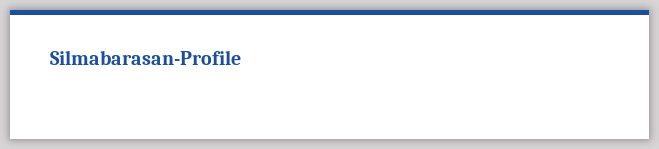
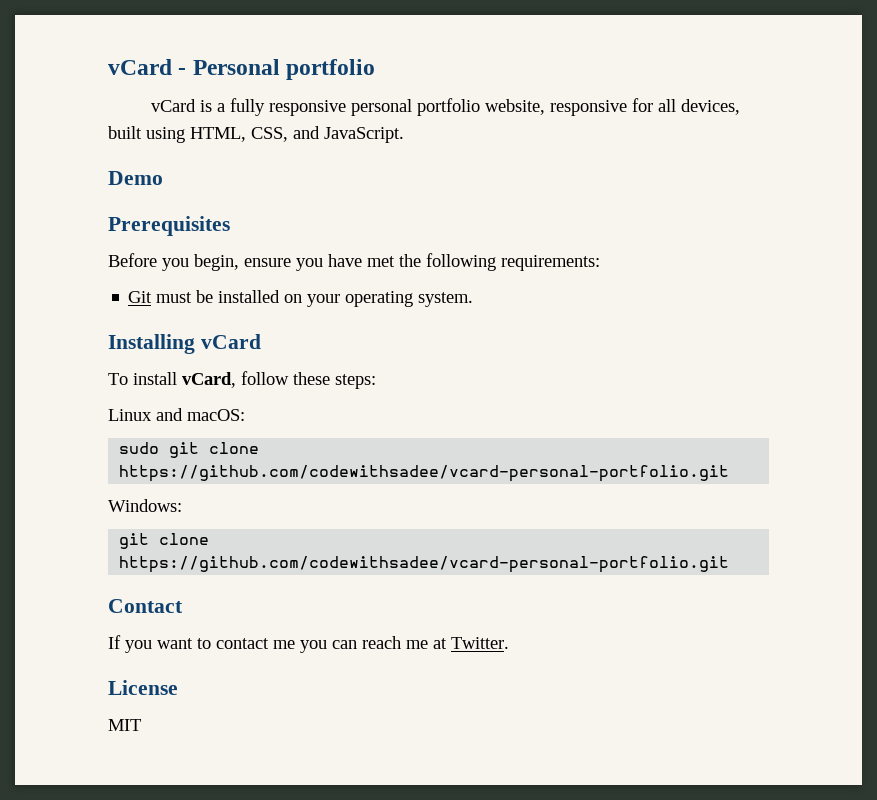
- Silmabarasan-Profile
+ vCard - Personal portfolio
+ vCard is a fully responsive personal portfolio website, responsive for all devices, built using HTML, CSS, and JavaScript.
+ Demo
+ Prerequisites
+ Before you begin, ensure you have met the following requirements:
+ Git must be installed on your operating system.
+ Installing vCard
+ To install vCard, follow these steps:
+ Linux and macOS:
+ sudo git clone https://github.com/codewithsadee/vcard-personal-portfolio.git
+ Windows:
+ git clone https://github.com/codewithsadee/vcard-personal-portfolio.git
+ Contact
+ If you want to contact me you can reach me at Twitter.
+ License
+ MIT

